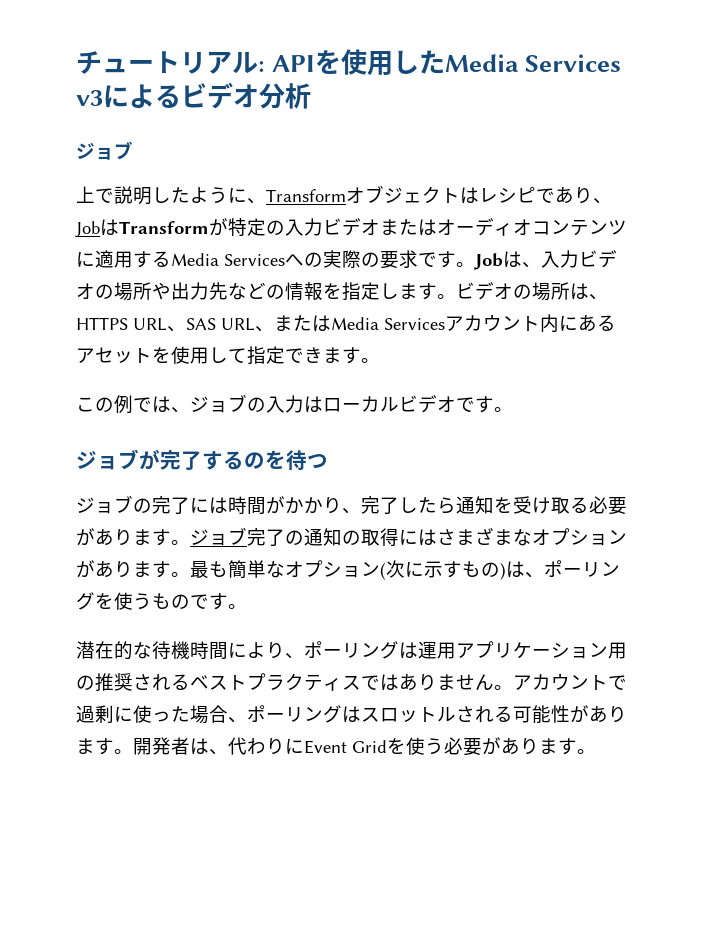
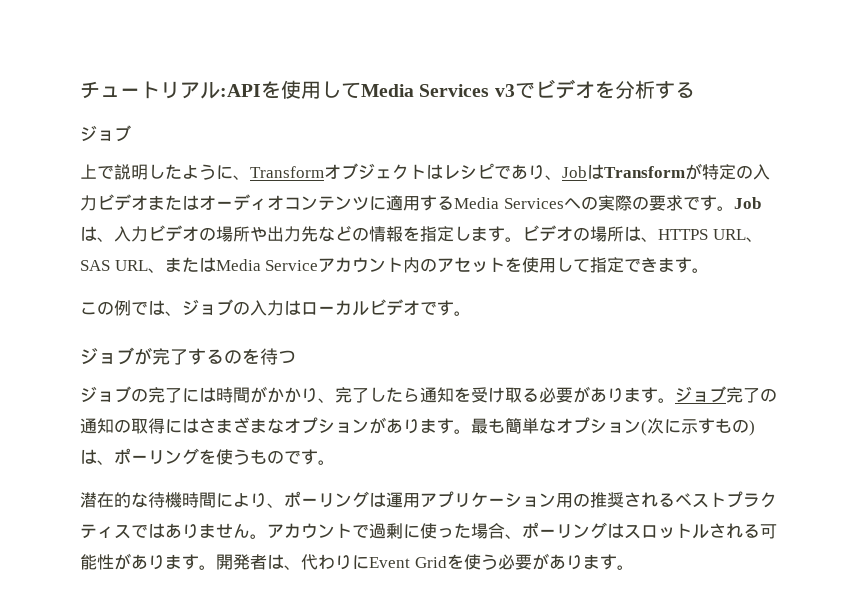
- チュートリアル: APIを使用したMedia Services v3によるビデオ分析
+ チュートリアル:APIを使用してMedia Services v3でビデオを分析する
- ビデオの場所は、HTTPS URL、SAS URL、またはMedia Servicesアカウント内にあるアセットを使用して指定できます。
+ ビデオの場所は、HTTPS URL、SAS URL、またはMedia Serviceアカウント内のアセットを使用して指定できます。

